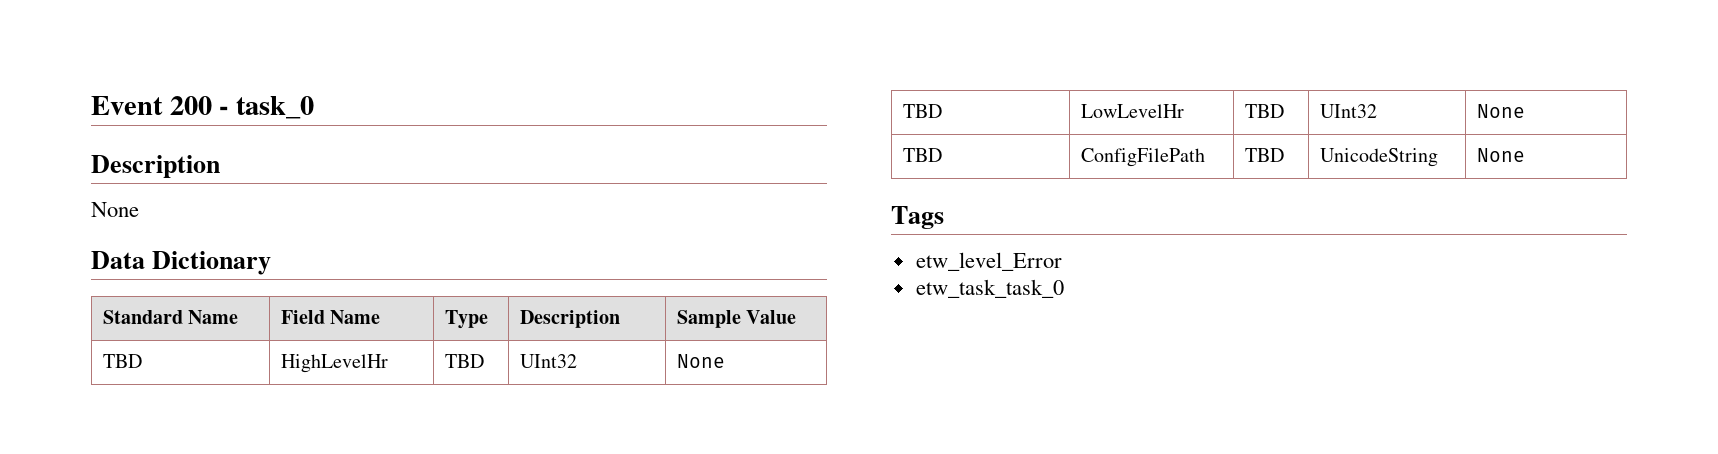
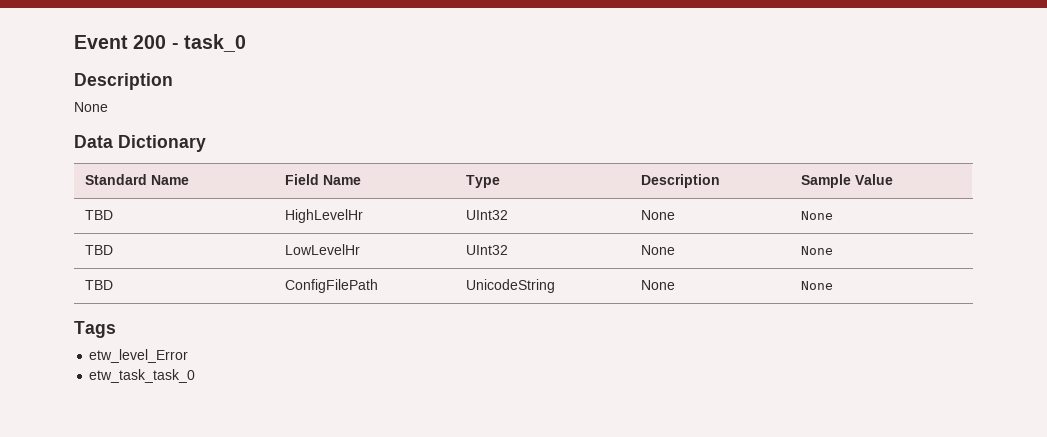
- TBD | HighLevelHr | TBD | UInt32 | None
+ TBD | HighLevelHr | UInt32 | None | None
- TBD | LowLevelHr | TBD | UInt32 | None
+ TBD | LowLevelHr | UInt32 | None | None
- TBD | ConfigFilePath | TBD | UnicodeString | None
+ TBD | ConfigFilePath | UnicodeString | None | None

